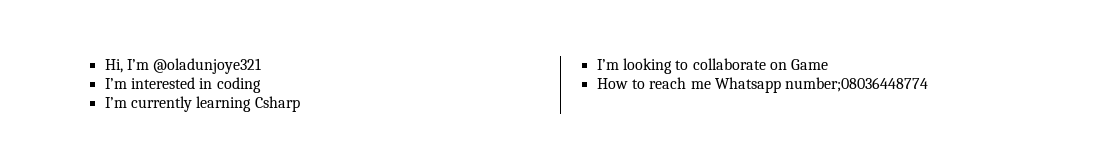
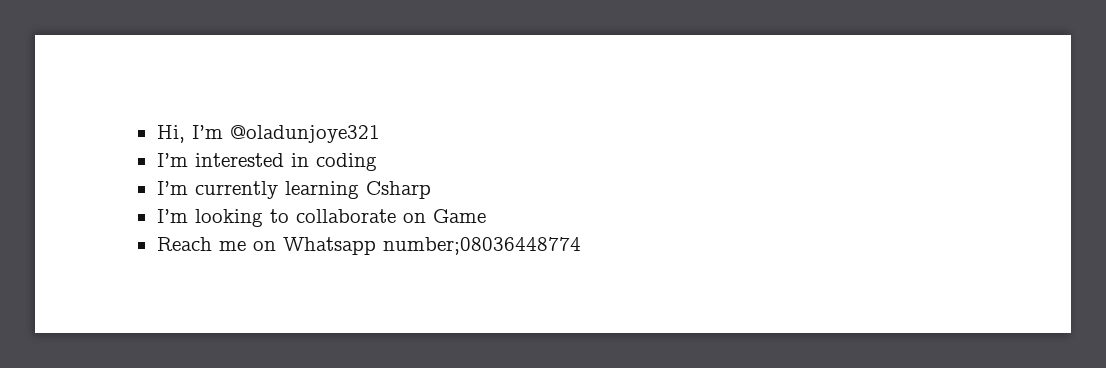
- How to reach me Whatsapp number;08036448774
+ Reach me on Whatsapp number;08036448774

